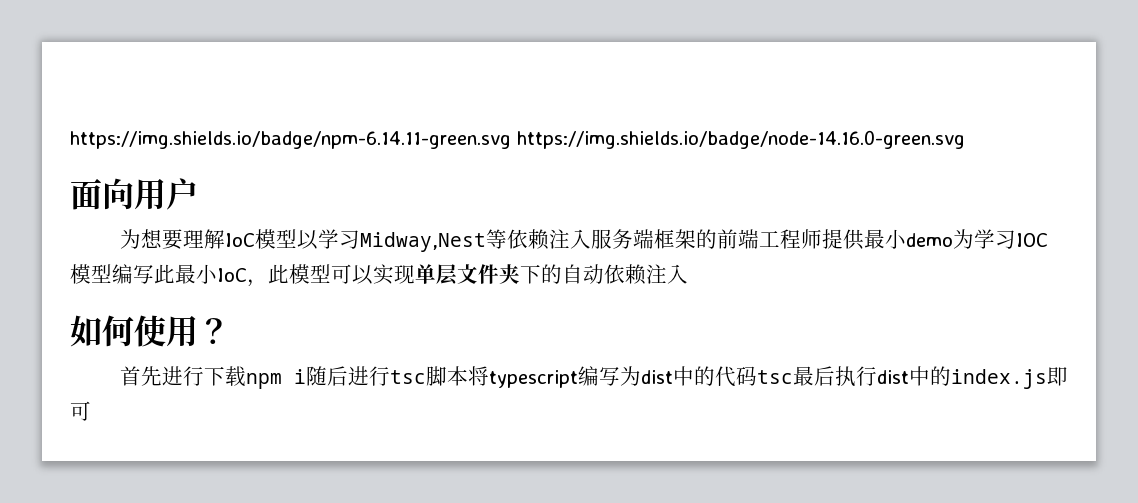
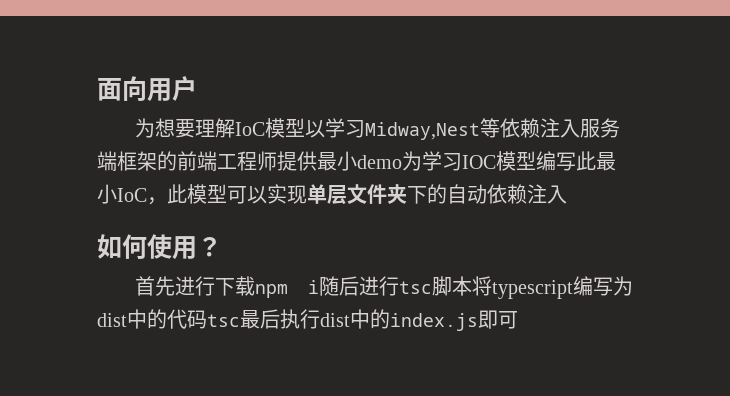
- https://img.shields.io/badge/npm-6.14.11-green.svg https://img.shields.io/badge/node-14.16.0-green.svg

